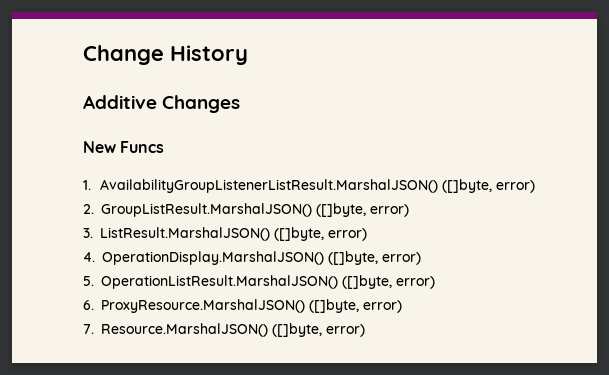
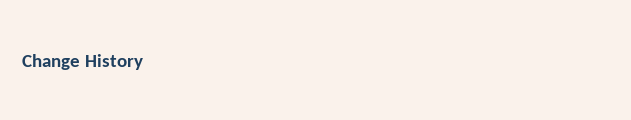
- Additive Changes
- New Funcs
- 1. AvailabilityGroupListenerListResult.MarshalJSON() ([]byte, error)
- 2. GroupListResult.MarshalJSON() ([]byte, error)
- 3. ListResult.MarshalJSON() ([]byte, error)
- 4. OperationDisplay.MarshalJSON() ([]byte, error)
- 5. OperationListResult.MarshalJSON() ([]byte, error)
- 6. ProxyResource.MarshalJSON() ([]byte, error)
- 7. Resource.MarshalJSON() ([]byte, error)

